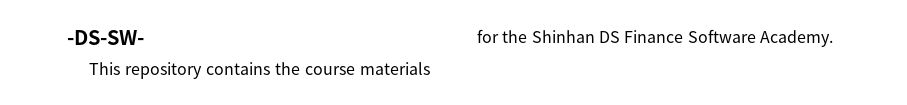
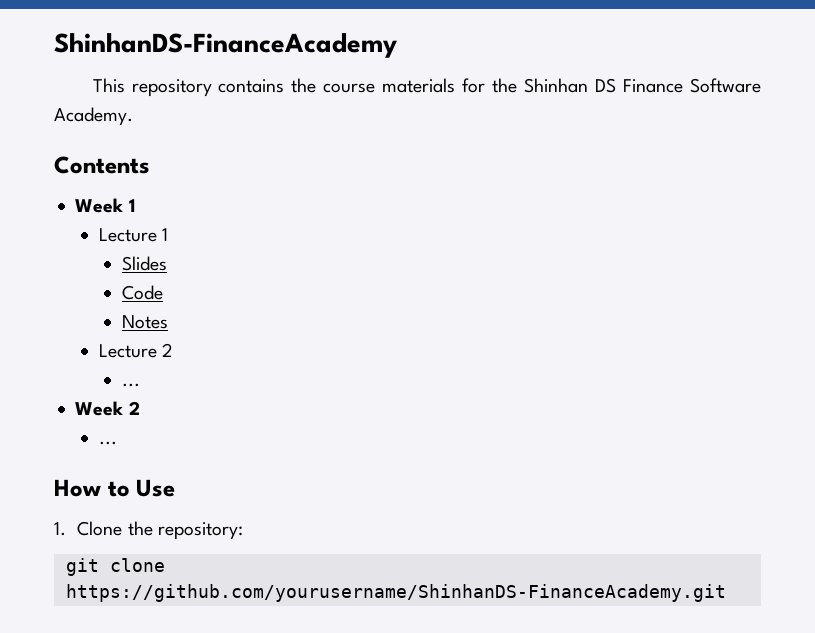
- -DS-SW-
+ ShinhanDS-FinanceAcademy
+ Contents
+ Week 1
+ Lecture 1
+ Slides
+ Code
+ Notes
+ Lecture 2
+ ...
+ Week 2
+ ...
+ How to Use
+ 1. Clone the repository:
+ git clone https://github.com/yourusername/ShinhanDS-FinanceAcademy.git

